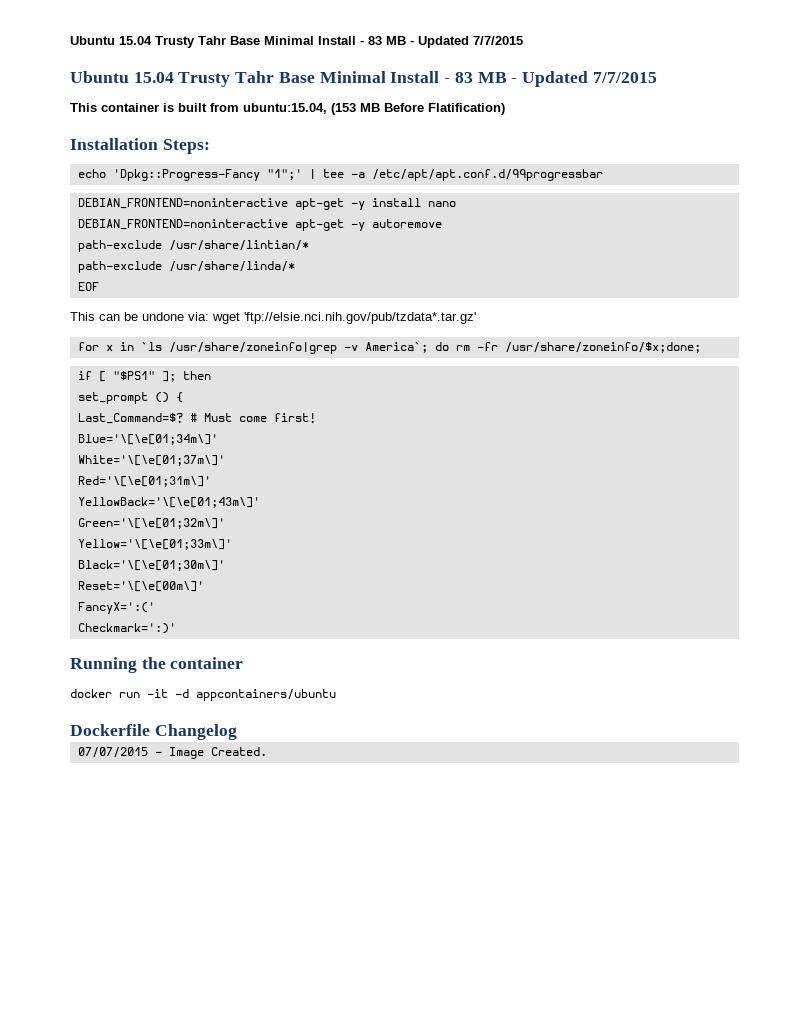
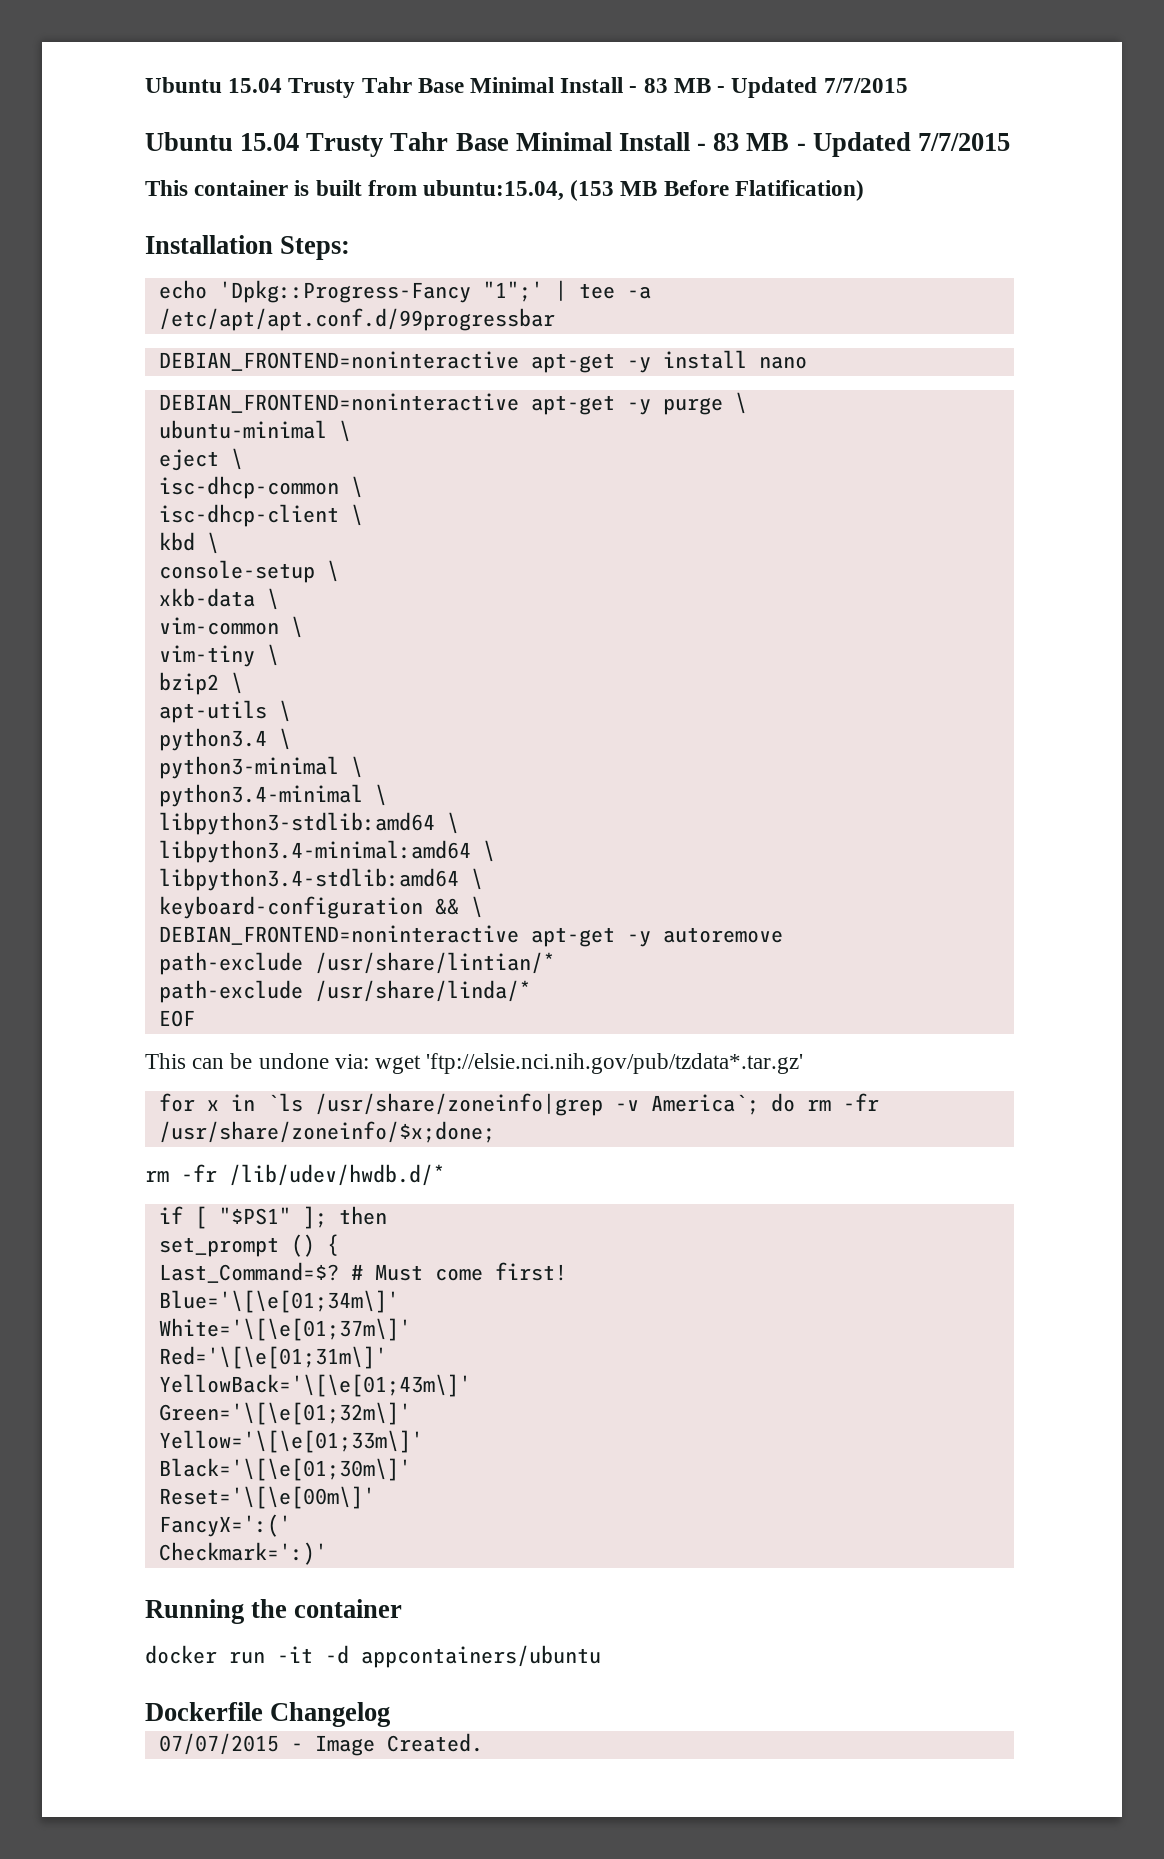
+ DEBIAN_FRONTEND=noninteractive apt-get -y purge \
+ ubuntu-minimal \
+ eject \
+ isc-dhcp-common \
+ isc-dhcp-client \
+ kbd \
+ console-setup \
+ xkb-data \
+ vim-common \
+ vim-tiny \
+ bzip2 \
+ apt-utils \
+ python3.4 \
+ python3-minimal \
+ python3.4-minimal \
+ libpython3-stdlib:amd64 \
+ libpython3.4-minimal:amd64 \
+ libpython3.4-stdlib:amd64 \
+ keyboard-configuration && \
+ rm -fr /lib/udev/hwdb.d/*

